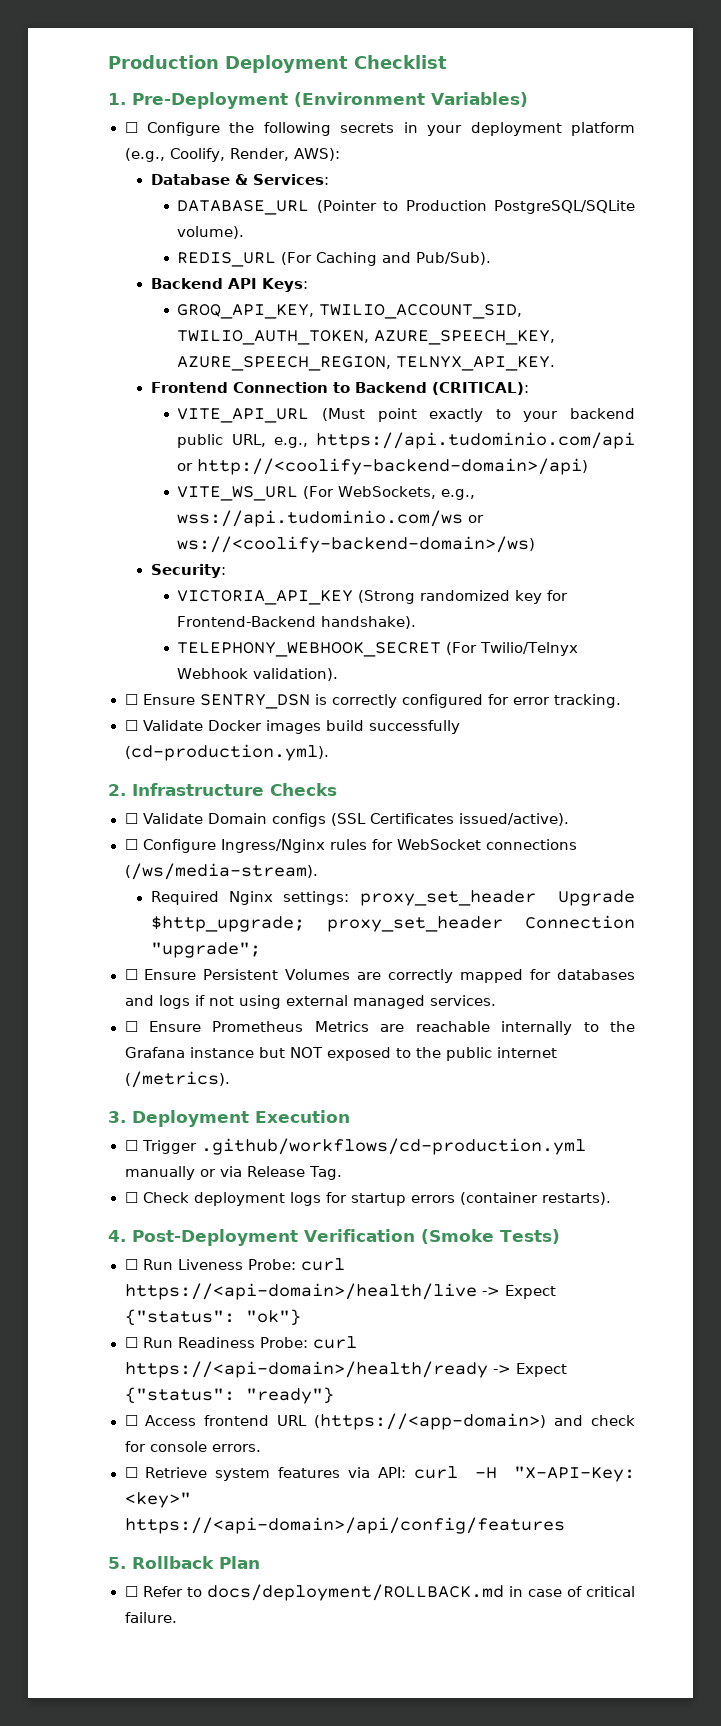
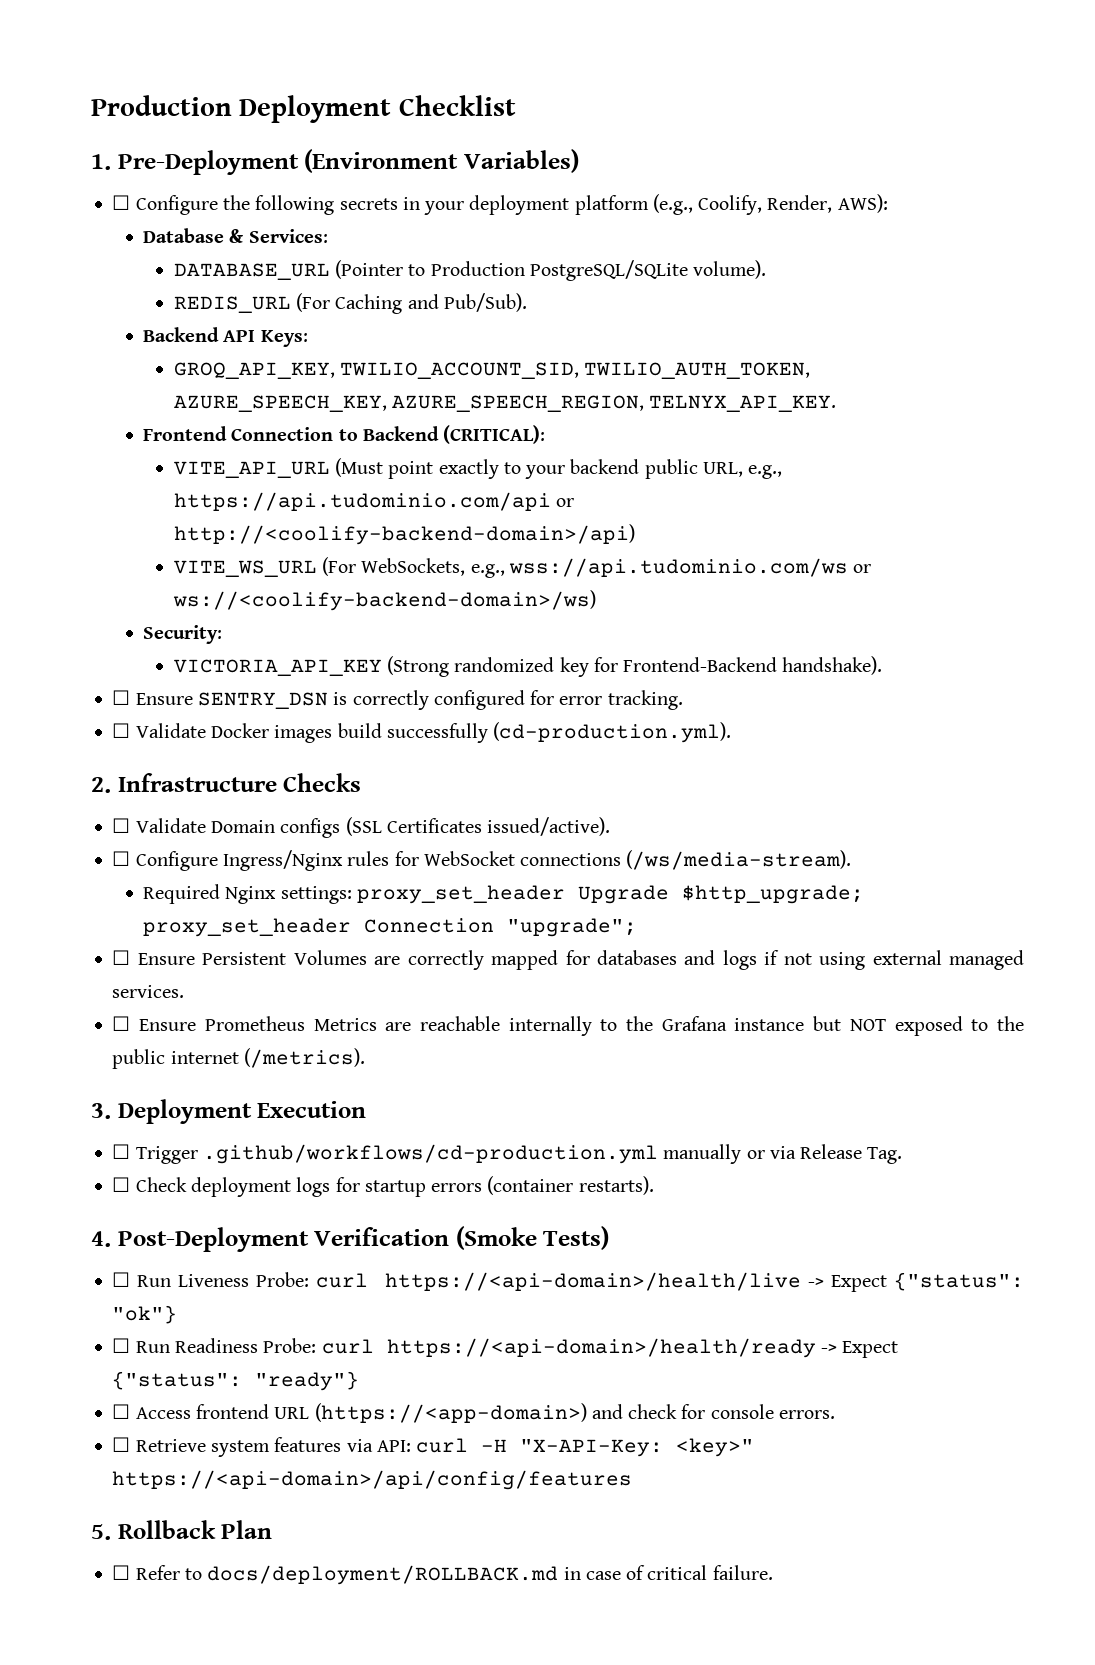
- TELEPHONY_WEBHOOK_SECRET (For Twilio/Telnyx Webhook validation).

